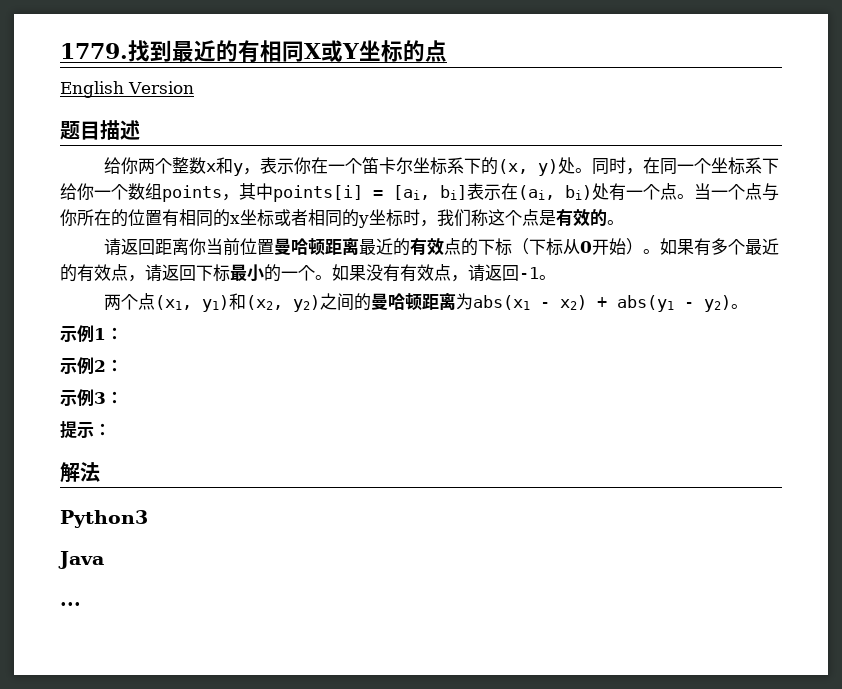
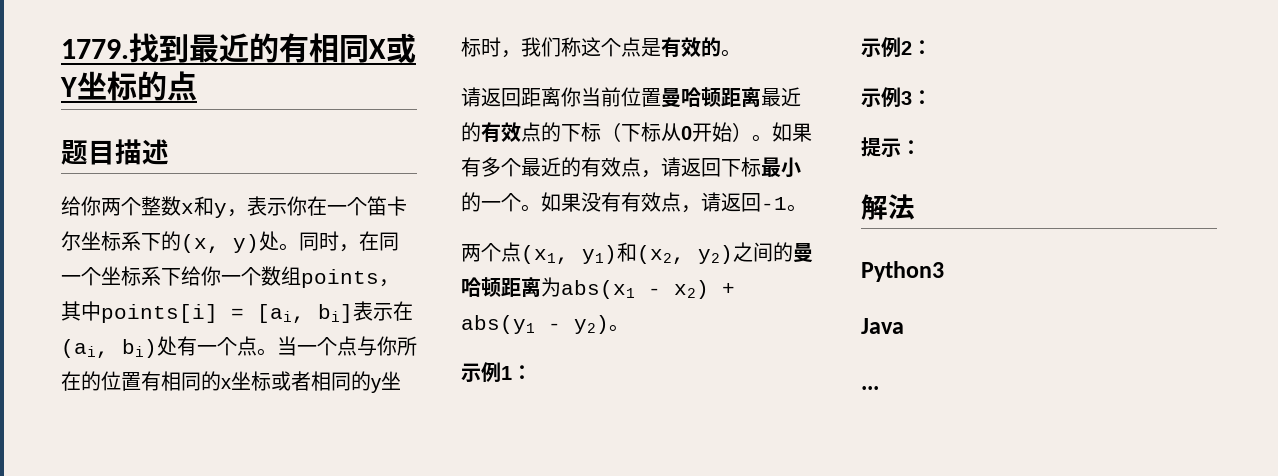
- English Version

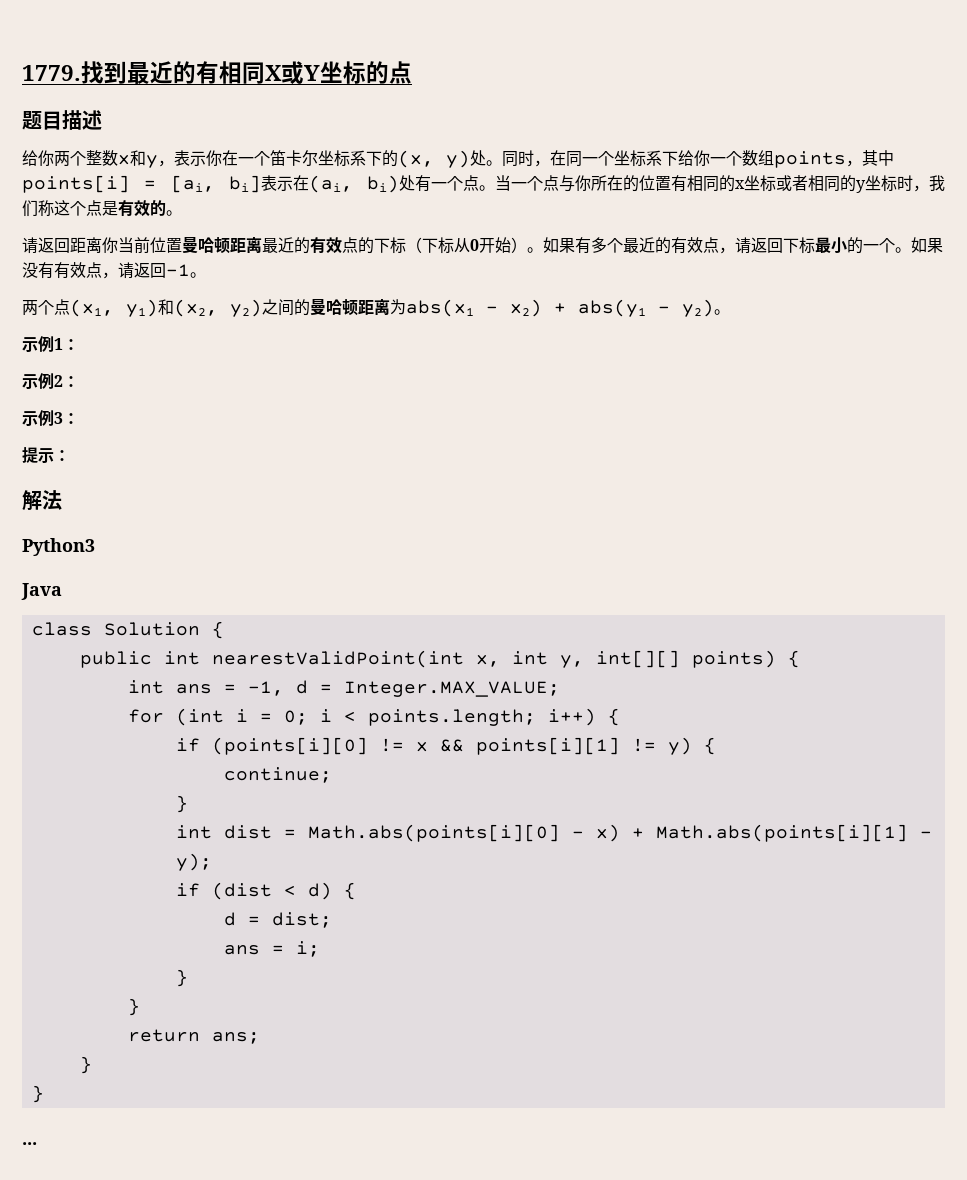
+ class Solution {
+ public int nearestValidPoint(int x, int y, int[][] points) {
+ int ans = -1, d = Integer.MAX_VALUE;
+ for (int i = 0; i < points.length; i++) {
+ if (points[i][0] != x && points[i][1] != y) {
+ continue;
+ }
+ int dist = Math.abs(points[i][0] - x) + Math.abs(points[i][1] - y);
+ if (dist < d) {
+ d = dist;
+ ans = i;
+ }
+ }
+ return ans;
+ }
+ }

